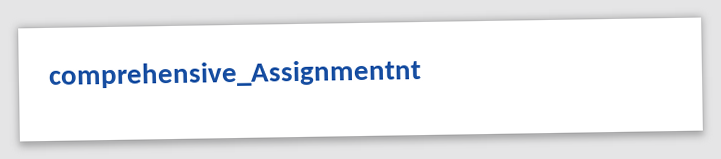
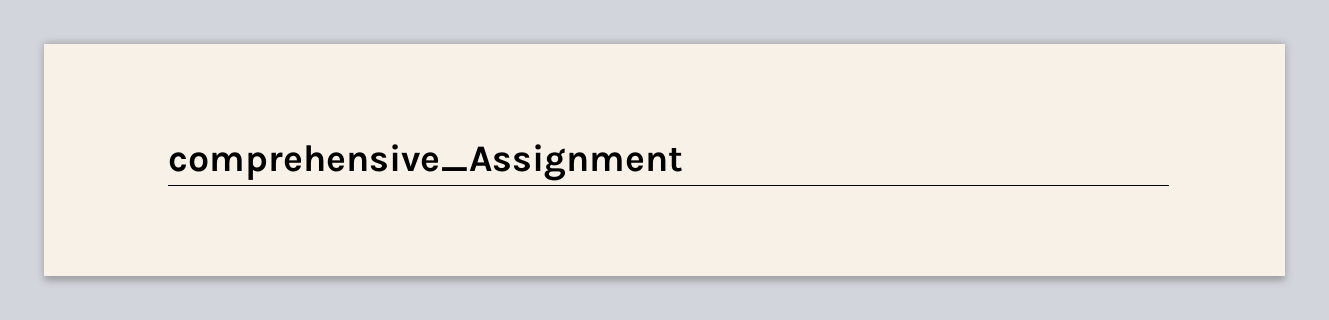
- comprehensive_Assignmentnt
+ comprehensive_Assignment

